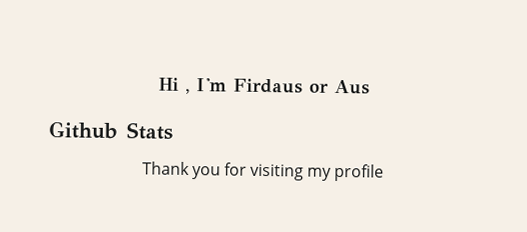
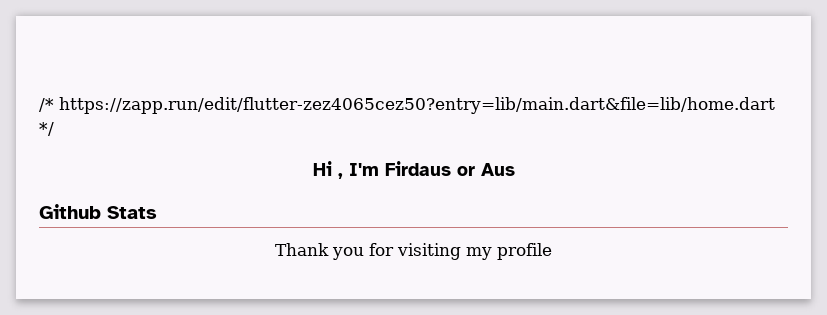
+ /* https://zapp.run/edit/flutter-zez4065cez50?entry=lib/main.dart&file=lib/home.dart */

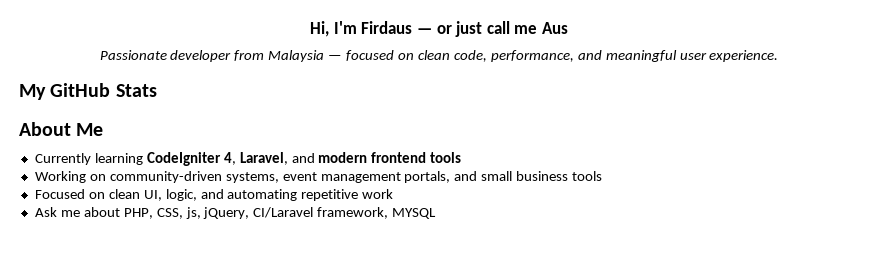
- /* https://zapp.run/edit/flutter-zez4065cez50?entry=lib/main.dart&file=lib/home.dart */
- Hi , I'm Firdaus or Aus
- Github Stats
- Thank you for visiting my profile
+ Hi, I'm Firdaus — or just call me Aus
+ Passionate developer from Malaysia — focused on clean code, performance, and meaningful user experience.
+ My GitHub Stats
+ About Me
+ Currently learning CodeIgniter 4, Laravel, and modern frontend tools
+ Working on community-driven systems, event management portals, and small business tools
+ Focused on clean UI, logic, and automating repetitive work
+ Ask me about PHP, CSS, js, jQuery, CI/Laravel framework, MYSQL

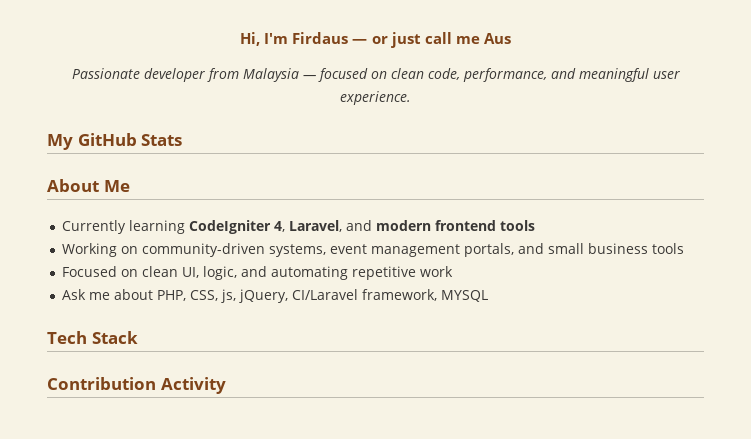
+ Tech Stack
+ Contribution Activity

